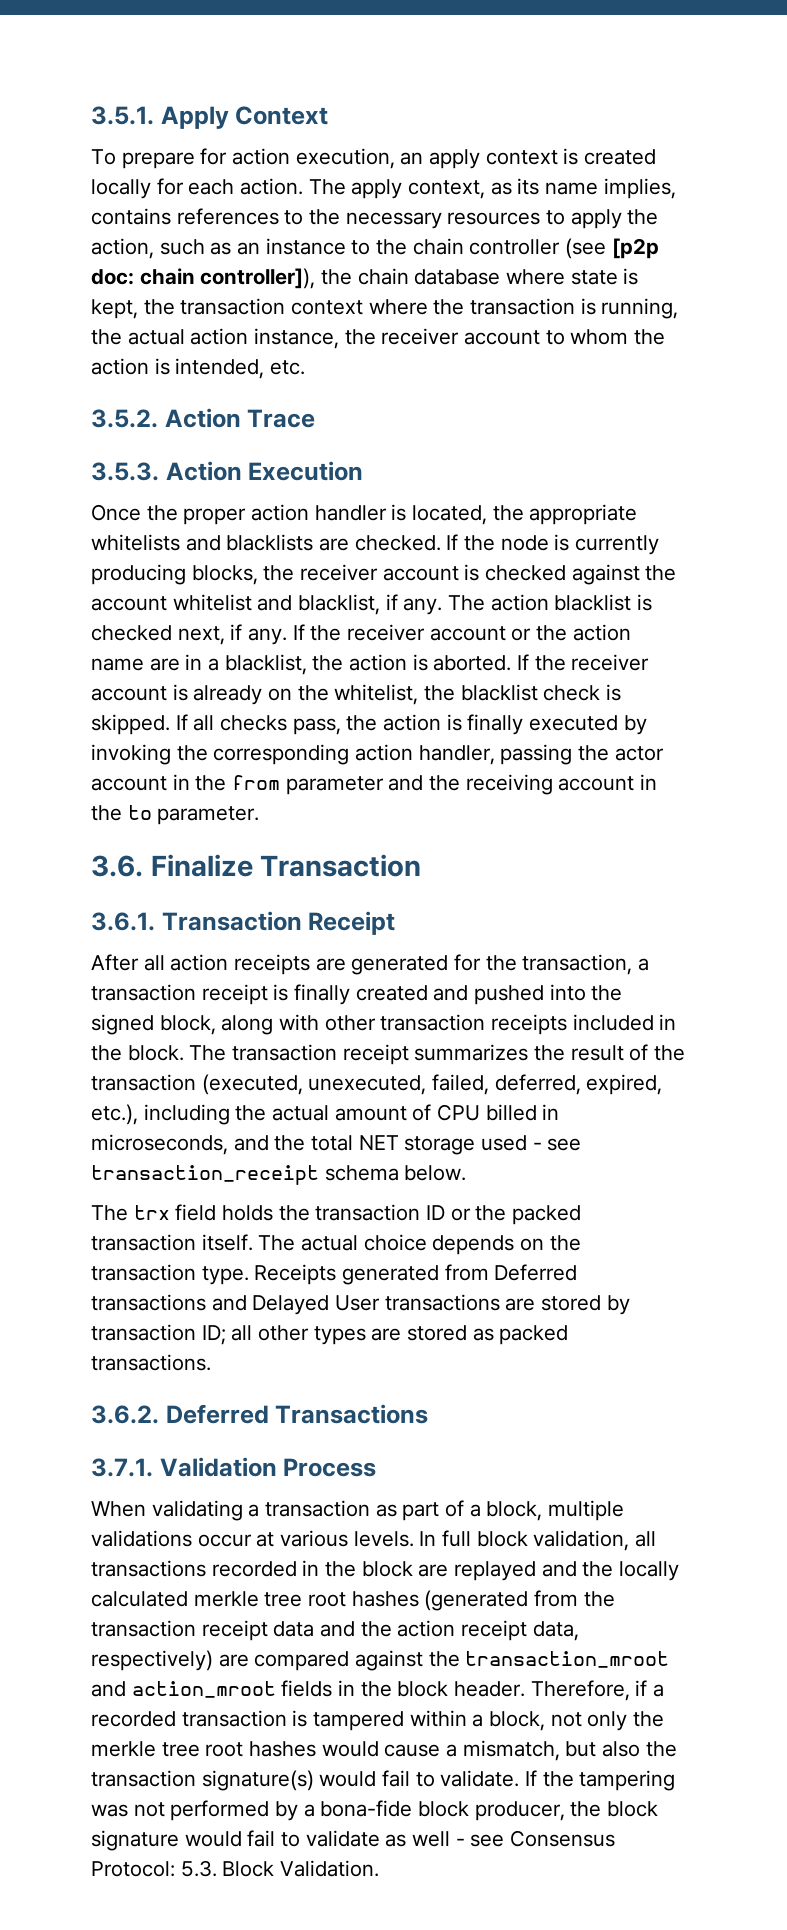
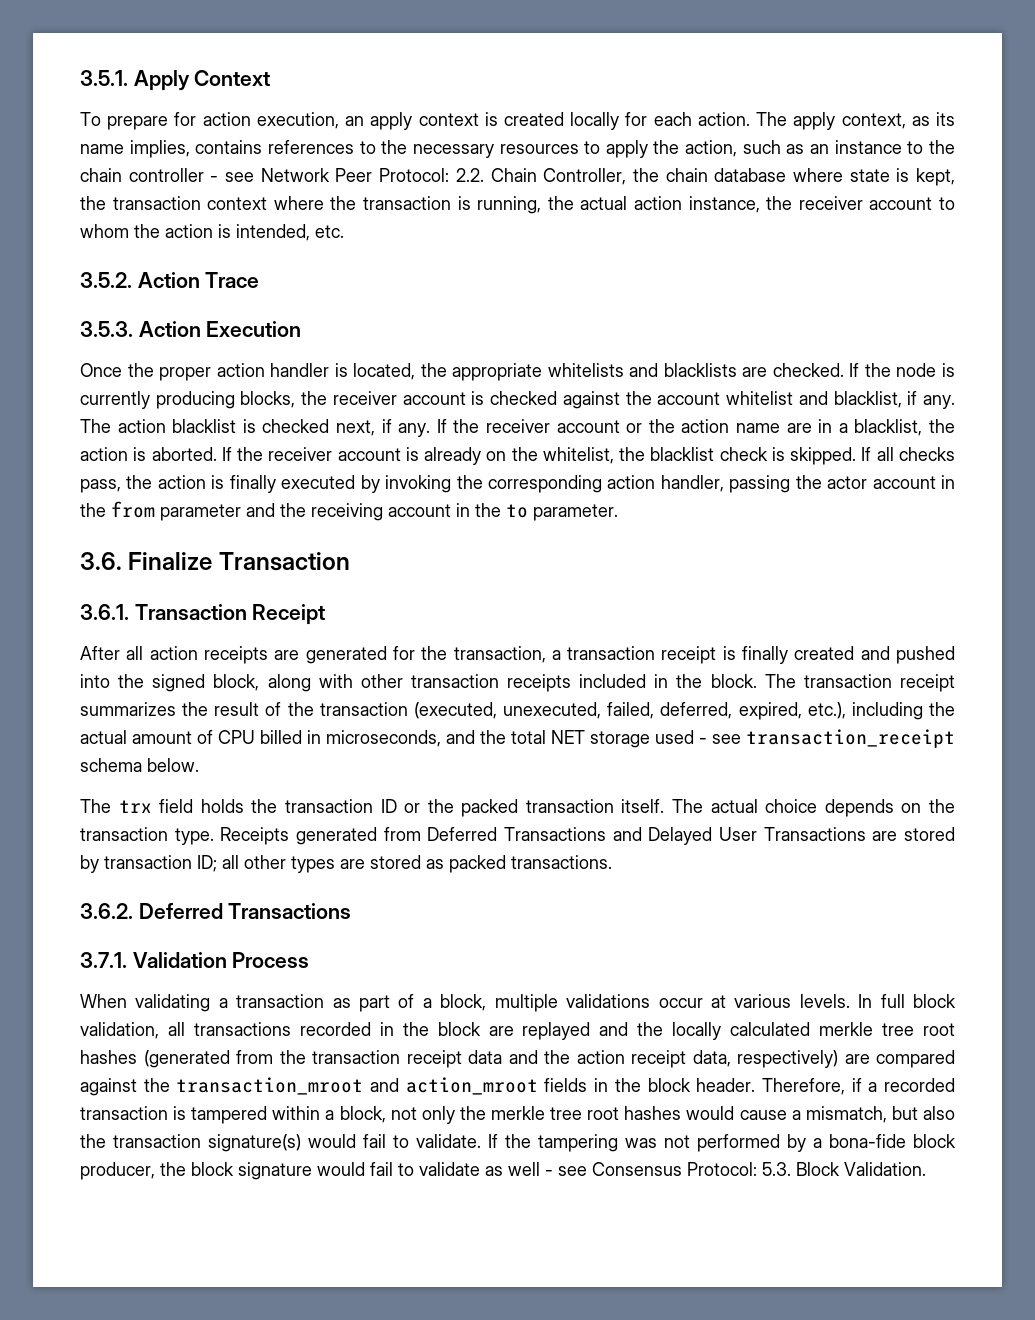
- The apply context, as its name implies, contains references to the necessary resources to apply the action, such as an instance to the chain controller (see [p2p doc: chain controller]), the chain database where state is kept, the transaction context where the transaction is running, the actual action instance, the receiver account to whom the action is intended, etc.
+ The apply context, as its name implies, contains references to the necessary resources to apply the action, such as an instance to the chain controller - see Network Peer Protocol: 2.2. Chain Controller, the chain database where state is kept, the transaction context where the transaction is running, the actual action instance, the receiver account to whom the action is intended, etc.
- Receipts generated from Deferred transactions and Delayed User transactions are stored by transaction ID; all other types are stored as packed transactions.
+ Receipts generated from Deferred Transactions and Delayed User Transactions are stored by transaction ID; all other types are stored as packed transactions.

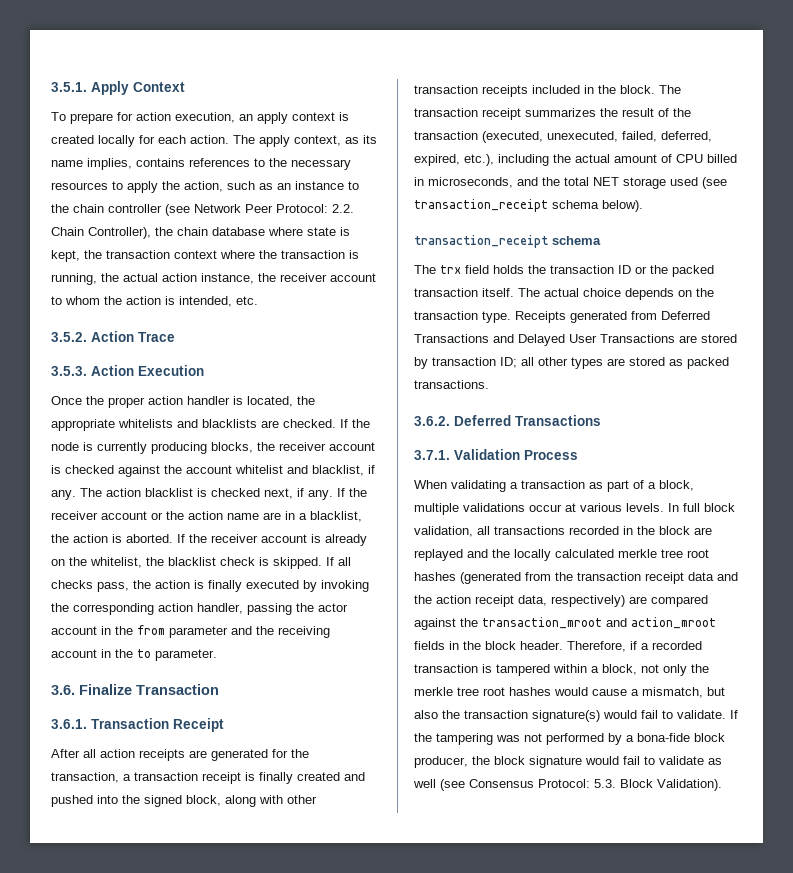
- The apply context, as its name implies, contains references to the necessary resources to apply the action, such as an instance to the chain controller - see Network Peer Protocol: 2.2. Chain Controller, the chain database where state is kept, the transaction context where the transaction is running, the actual action instance, the receiver account to whom the action is intended, etc.
+ The apply context, as its name implies, contains references to the necessary resources to apply the action, such as an instance to the chain controller (see Network Peer Protocol: 2.2. Chain Controller), the chain database where state is kept, the transaction context where the transaction is running, the actual action instance, the receiver account to whom the action is intended, etc.
- The transaction receipt summarizes the result of the transaction (executed, unexecuted, failed, deferred, expired, etc.), including the actual amount of CPU billed in microseconds, and the total NET storage used - see transaction_receipt schema below.
+ The transaction receipt summarizes the result of the transaction (executed, unexecuted, failed, deferred, expired, etc.), including the actual amount of CPU billed in microseconds, and the total NET storage used (see transaction_receipt schema below).
+ transaction_receipt schema
- If the tampering was not performed by a bona-fide block producer, the block signature would fail to validate as well - see Consensus Protocol: 5.3. Block Validation.
+ If the tampering was not performed by a bona-fide block producer, the block signature would fail to validate as well (see Consensus Protocol: 5.3. Block Validation).

